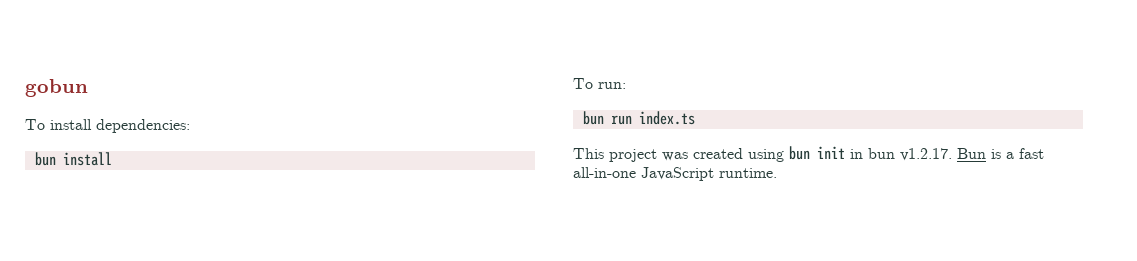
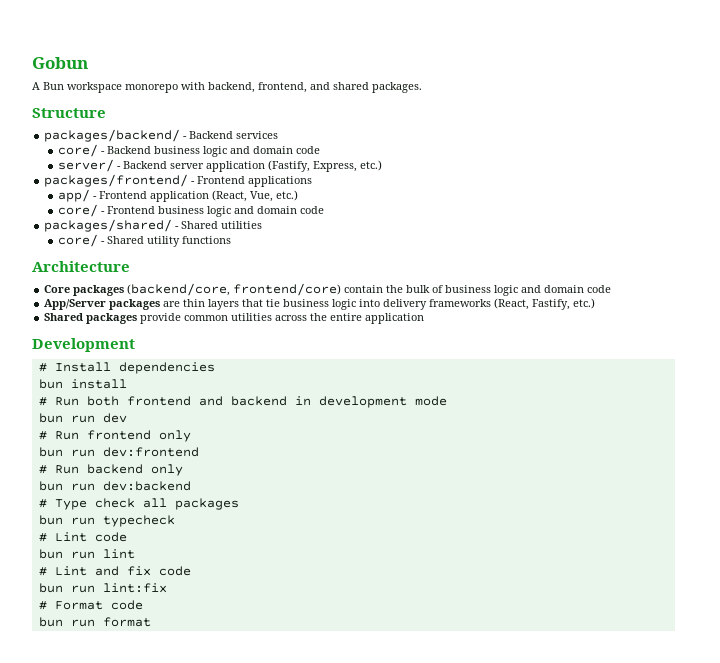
- gobun
- To install dependencies:
+ Gobun
+ A Bun workspace monorepo with backend, frontend, and shared packages.
+ Structure
+ packages/backend/ - Backend services
+ core/ - Backend business logic and domain code
+ server/ - Backend server application (Fastify, Express, etc.)
+ packages/frontend/ - Frontend applications
+ app/ - Frontend application (React, Vue, etc.)
+ core/ - Frontend business logic and domain code
+ packages/shared/ - Shared utilities
+ core/ - Shared utility functions
+ Architecture
+ Core packages (backend/core, frontend/core) contain the bulk of business logic and domain code
+ App/Server packages are thin layers that tie business logic into delivery frameworks (React, Fastify, etc.)
+ Shared packages provide common utilities across the entire application
+ Development
+ # Install dependencies
  bun install
- To run:
- bun run index.ts
- This project was created using bun init in bun v1.2.17. Bun is a fast all-in-one JavaScript runtime.
+ # Run both frontend and backend in development mode
+ bun run dev
+ # Run frontend only
+ bun run dev:frontend
+ # Run backend only
+ bun run dev:backend
+ # Type check all packages
+ bun run typecheck
+ # Lint code
+ bun run lint
+ # Lint and fix code
+ bun run lint:fix
+ # Format code
+ bun run format

